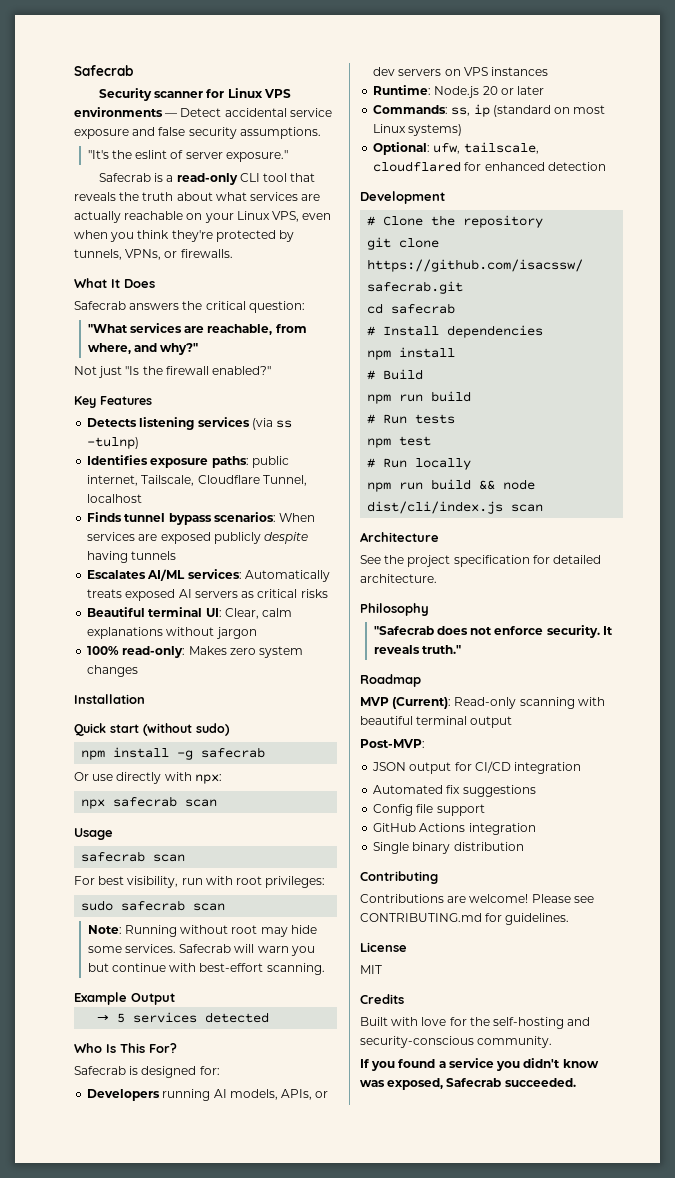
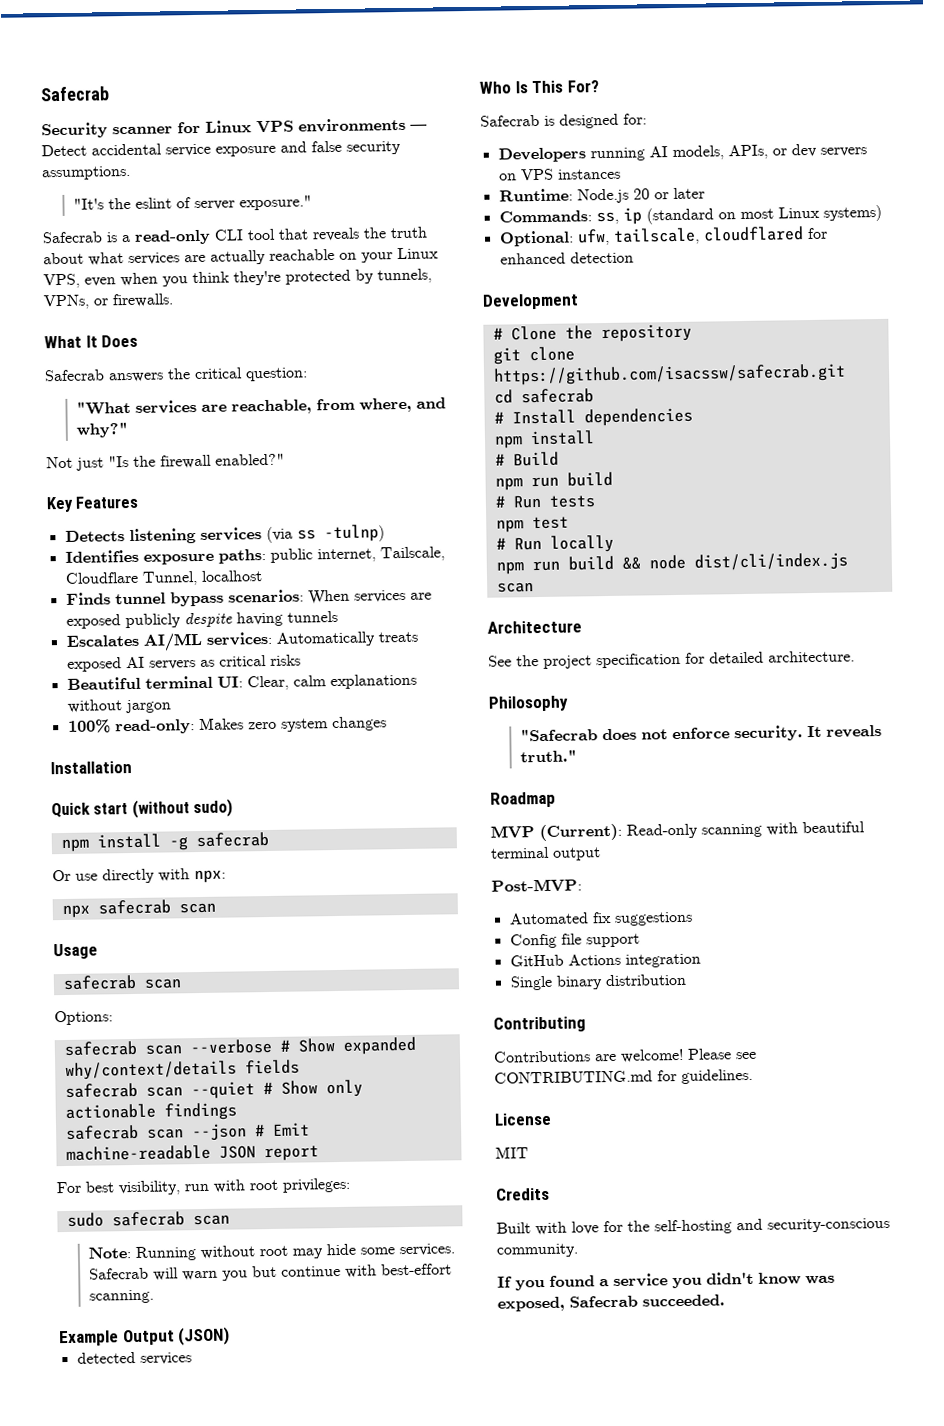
+ Options:
+ safecrab scan --verbose # Show expanded why/context/details fields
+ safecrab scan --quiet # Show only actionable findings
+ safecrab scan --json # Emit machine-readable JSON report
- Example Output
- → 5 services detected
+ Example Output (JSON)
+ detected services
- JSON output for CI/CD integration

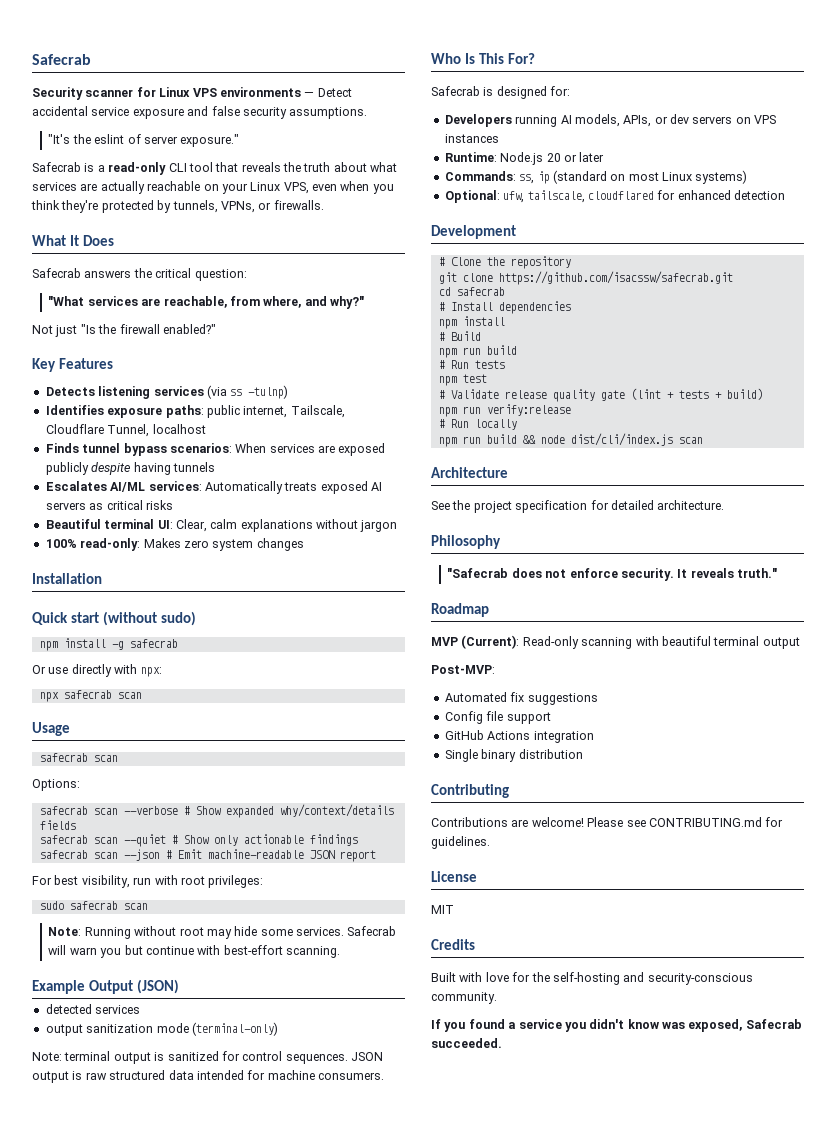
+ output sanitization mode (terminal-only)
+ Note: terminal output is sanitized for control sequences. JSON output is raw structured data intended for machine consumers.
+ # Validate release quality gate (lint + tests + build)
+ npm run verify:release

